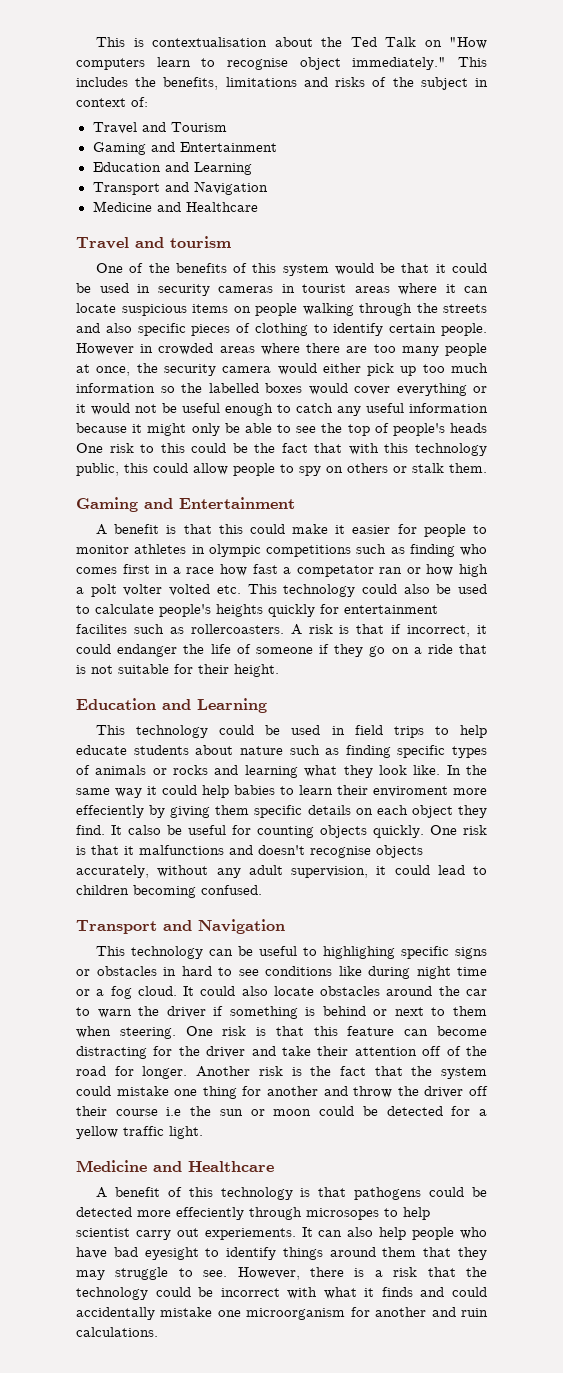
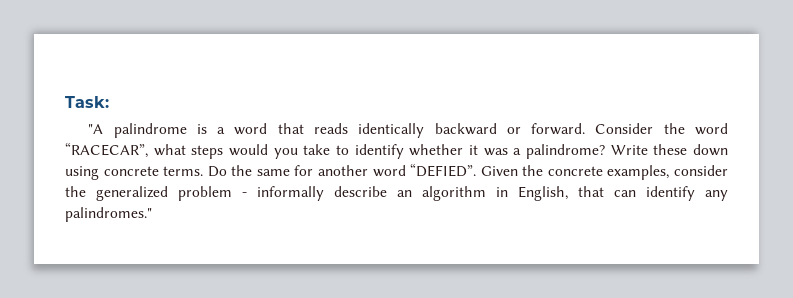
- This is contextualisation about the Ted Talk on "How computers learn to recognise object immediately." This includes the benefits, limitations and risks of the subject in context of:
- Travel and Tourism
- Gaming and Entertainment
- Education and Learning
- Transport and Navigation
- Medicine and Healthcare
- Travel and tourism
- One of the benefits of this system would be that it could be used in security cameras in tourist areas where it can locate suspicious items on people walking through the streets and also specific pieces of clothing to identify certain people. However in crowded areas where there are too many people at once, the security camera would either pick up too much information so the labelled boxes would cover everything or it would not be useful enough to catch any useful information because it might only be able to see the top of people's heads One risk to this could be the fact that with this technology public, this could allow people to spy on others or stalk them.
- Gaming and Entertainment
- A benefit is that this could make it easier for people to monitor athletes in olympic competitions such as finding who comes first in a race how fast a competator ran or how high a polt volter volted etc. This technology could also be used to calculate people's heights quickly for entertainment facilites such as rollercoasters. A risk is that if incorrect, it could endanger the life of someone if they go on a ride that is not suitable for their height.
- Education and Learning
- This technology could be used in field trips to help educate students about nature such as finding specific types of animals or rocks and learning what they look like. In the same way it could help babies to learn their enviroment more effeciently by giving them specific details on each object they find. It calso be useful for counting objects quickly. One risk is that it malfunctions and doesn't recognise objects accurately, without any adult supervision, it could lead to children becoming confused.
- Transport and Navigation
- This technology can be useful to highlighing specific signs or obstacles in hard to see conditions like during night time or a fog cloud. It could also locate obstacles around the car to warn the driver if something is behind or next to them when steering. One risk is that this feature can become distracting for the driver and take their attention off of the road for longer. Another risk is the fact that the system could mistake one thing for another and throw the driver off their course i.e the sun or moon could be detected for a yellow traffic light.
- Medicine and Healthcare
- A benefit of this technology is that pathogens could be detected more effeciently through microsopes to help scientist carry out experiements. It can also help people who have bad eyesight to identify things around them that they may struggle to see. However, there is a risk that the technology could be incorrect with what it finds and could accidentally mistake one microorganism for another and ruin calculations.
+ Task:
+ "A palindrome is a word that reads identically backward or forward. Consider the word “RACECAR”, what steps would you take to identify whether it was a palindrome? Write these down using concrete terms. Do the same for another word “DEFIED”. Given the concrete examples, consider the generalized problem - informally describe an algorithm in English, that can identify any palindromes."

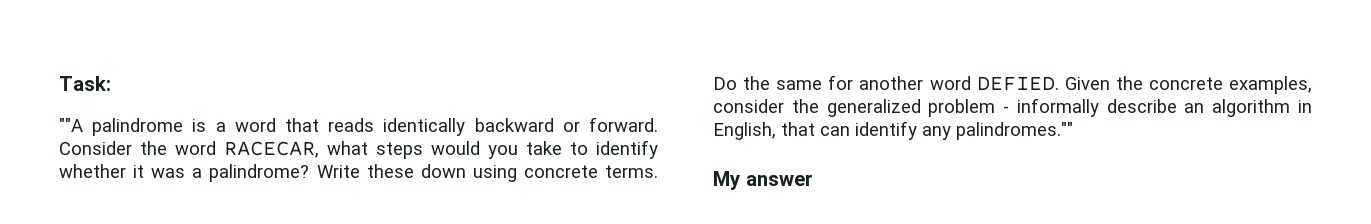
- "A palindrome is a word that reads identically backward or forward.
+ ""A palindrome is a word that reads identically backward or forward.
- Consider the word “RACECAR”, what steps would you take to identify whether it was a palindrome?
+ Consider the word RACECAR, what steps would you take to identify whether it was a palindrome?
- Do the same for another word “DEFIED”.
+ Do the same for another word DEFIED.
- Given the concrete examples, consider the generalized problem - informally describe an algorithm in English, that can identify any palindromes."
+ Given the concrete examples, consider the generalized problem - informally describe an algorithm in English, that can identify any palindromes.""
+ My answer

